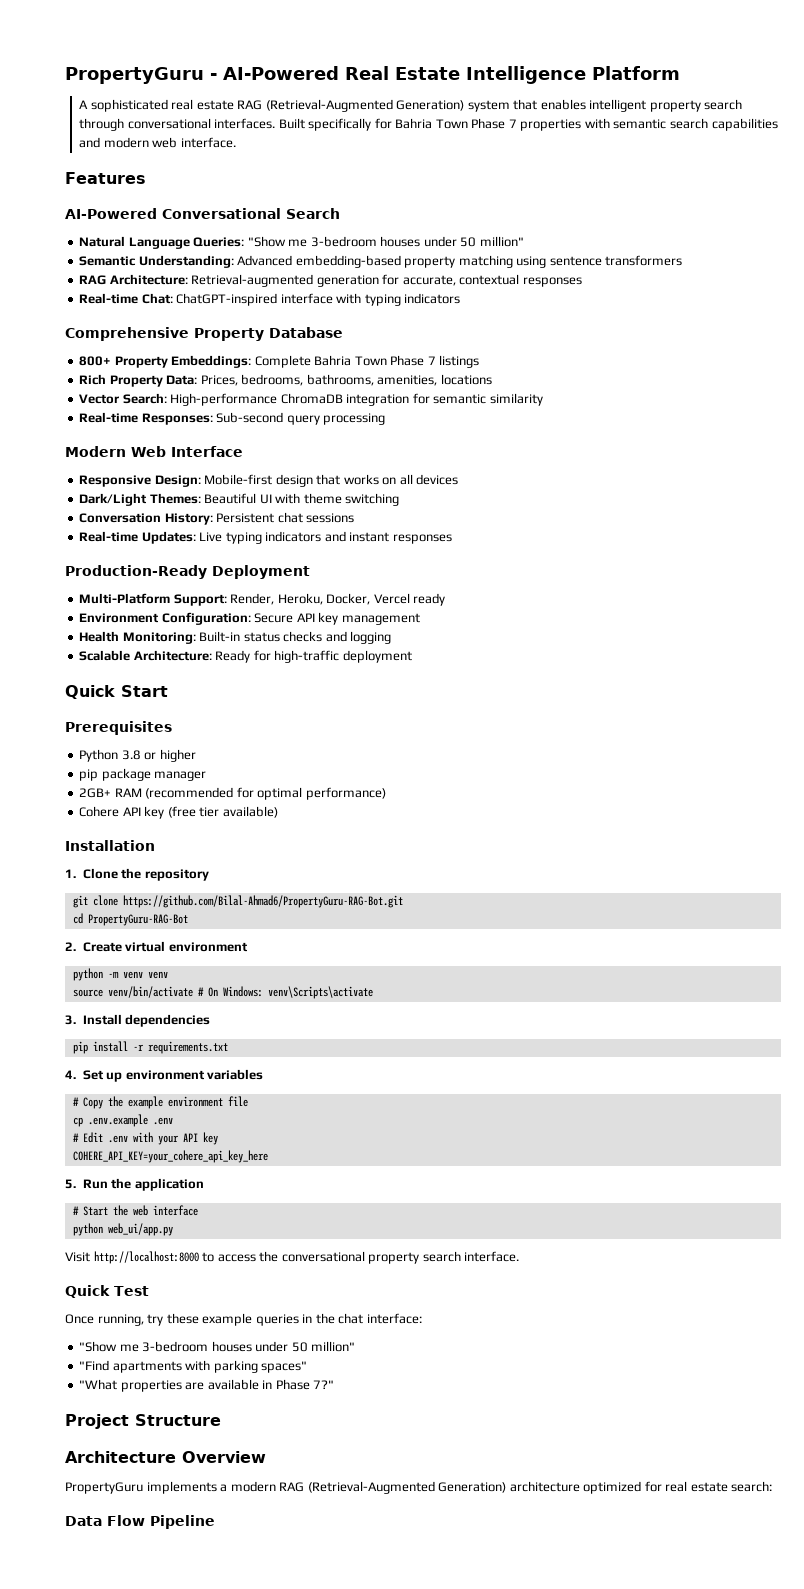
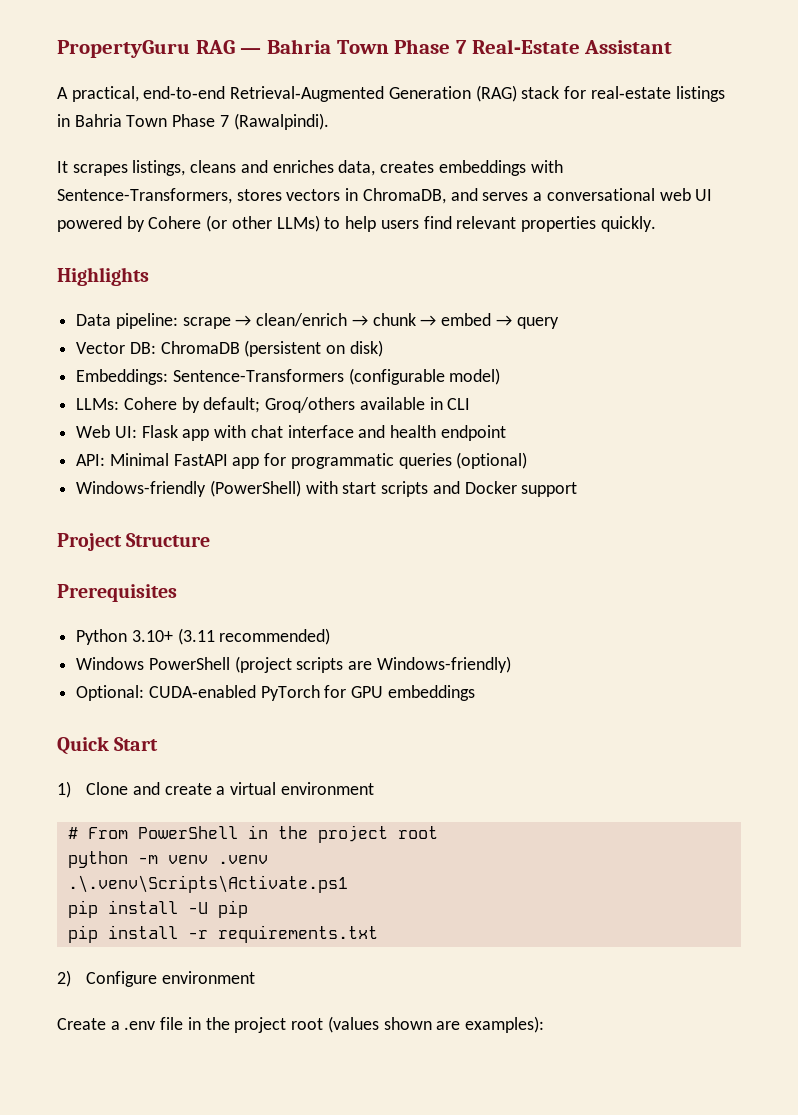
- PropertyGuru - AI-Powered Real Estate Intelligence Platform
- A sophisticated real estate RAG (Retrieval-Augmented Generation) system that enables intelligent property search through conversational interfaces. Built specifically for Bahria Town Phase 7 properties with semantic search capabilities and modern web interface.
- Features
- AI-Powered Conversational Search
- Natural Language Queries: "Show me 3-bedroom houses under 50 million"
- Semantic Understanding: Advanced embedding-based property matching using sentence transformers
- RAG Architecture: Retrieval-augmented generation for accurate, contextual responses
- Real-time Chat: ChatGPT-inspired interface with typing indicators
- Comprehensive Property Database
- 800+ Property Embeddings: Complete Bahria Town Phase 7 listings
- Rich Property Data: Prices, bedrooms, bathrooms, amenities, locations
- Vector Search: High-performance ChromaDB integration for semantic similarity
- Real-time Responses: Sub-second query processing
- Modern Web Interface
- Responsive Design: Mobile-first design that works on all devices
- Dark/Light Themes: Beautiful UI with theme switching
- Conversation History: Persistent chat sessions
- Real-time Updates: Live typing indicators and instant responses
- Production-Ready Deployment
- Multi-Platform Support: Render, Heroku, Docker, Vercel ready
- Environment Configuration: Secure API key management
- Health Monitoring: Built-in status checks and logging
- Scalable Architecture: Ready for high-traffic deployment
+ PropertyGuru RAG — Bahria Town Phase 7 Real‑Estate Assistant
+ A practical, end‑to‑end Retrieval‑Augmented Generation (RAG) stack for real‑estate listings in Bahria Town Phase 7 (Rawalpindi).
+ It scrapes listings, cleans and enriches data, creates embeddings with Sentence-Transformers, stores vectors in ChromaDB, and serves a conversational web UI powered by Cohere (or other LLMs) to help users find relevant properties quickly.
+ Highlights
+ Data pipeline: scrape → clean/enrich → chunk → embed → query
+ Vector DB: ChromaDB (persistent on disk)
+ Embeddings: Sentence-Transformers (configurable model)
+ LLMs: Cohere by default; Groq/others available in CLI
+ Web UI: Flask app with chat interface and health endpoint
+ API: Minimal FastAPI app for programmatic queries (optional)
+ Windows-friendly (PowerShell) with start scripts and Docker support
+ Project Structure
+ Prerequisites
+ Python 3.10+ (3.11 recommended)
+ Windows PowerShell (project scripts are Windows-friendly)
+ Optional: CUDA‑enabled PyTorch for GPU embeddings
  Quick Start
- Prerequisites
- Python 3.8 or higher
- pip package manager
- 2GB+ RAM (recommended for optimal performance)
- Cohere API key (free tier available)
- Installation
- 1. Clone the repository
- git clone https://github.com/Bilal-Ahmad6/PropertyGuru-RAG-Bot.git
- cd PropertyGuru-RAG-Bot
- 2. Create virtual environment
- python -m venv venv
- source venv/bin/activate # On Windows: venv\Scripts\activate
- 3. Install dependencies
+ 1) Clone and create a virtual environment
+ # From PowerShell in the project root
+ python -m venv .venv
+ .\.venv\Scripts\Activate.ps1
+ pip install -U pip
  pip install -r requirements.txt
- 4. Set up environment variables
- # Copy the example environment file
- cp .env.example .env
- # Edit .env with your API key
- COHERE_API_KEY=your_cohere_api_key_here
- 5. Run the application
- # Start the web interface
- python web_ui/app.py
- Visit http://localhost:8000 to access the conversational property search interface.
- Quick Test
- Once running, try these example queries in the chat interface:
- "Show me 3-bedroom houses under 50 million"
- "Find apartments with parking spaces"
- "What properties are available in Phase 7?"
- Project Structure
- Architecture Overview
- PropertyGuru implements a modern RAG (Retrieval-Augmented Generation) architecture optimized for real estate search:
- Data Flow Pipeline
+ 2) Configure environment
+ Create a .env file in the project root (values shown are examples):

